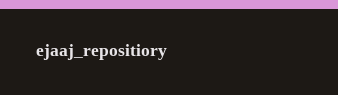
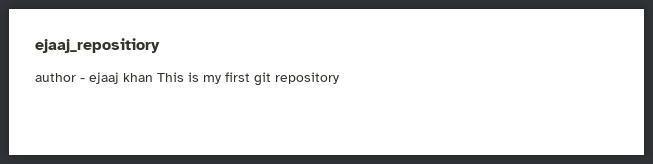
+ author - ejaaj khan This is my first git repository

